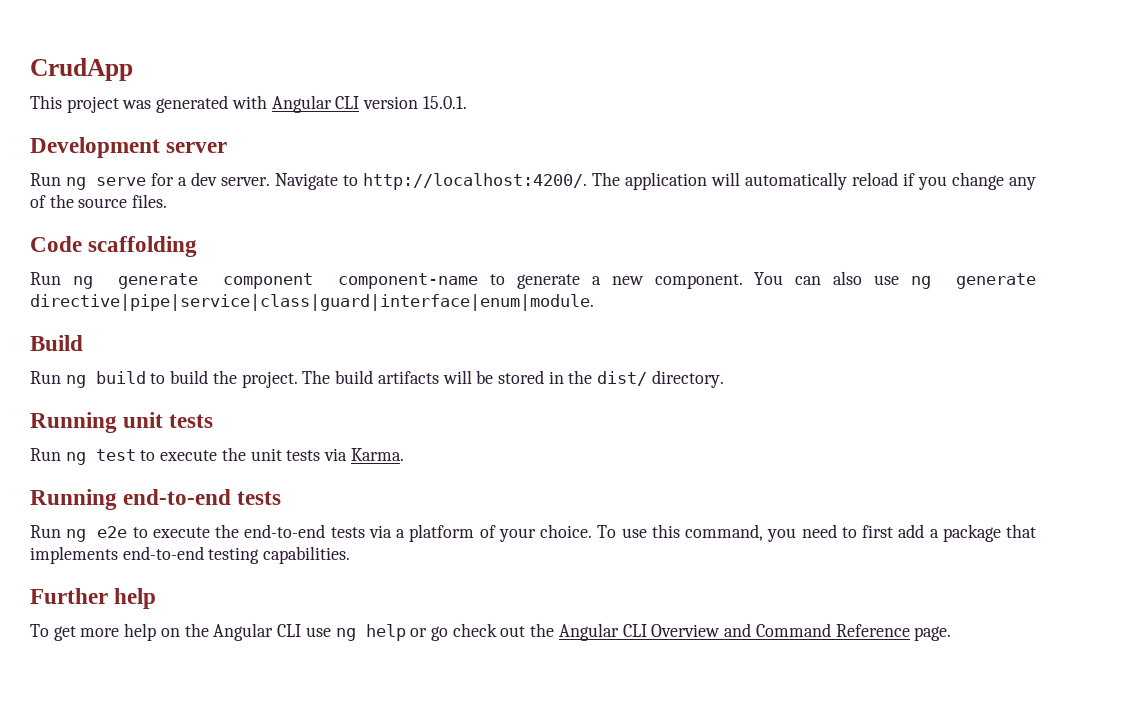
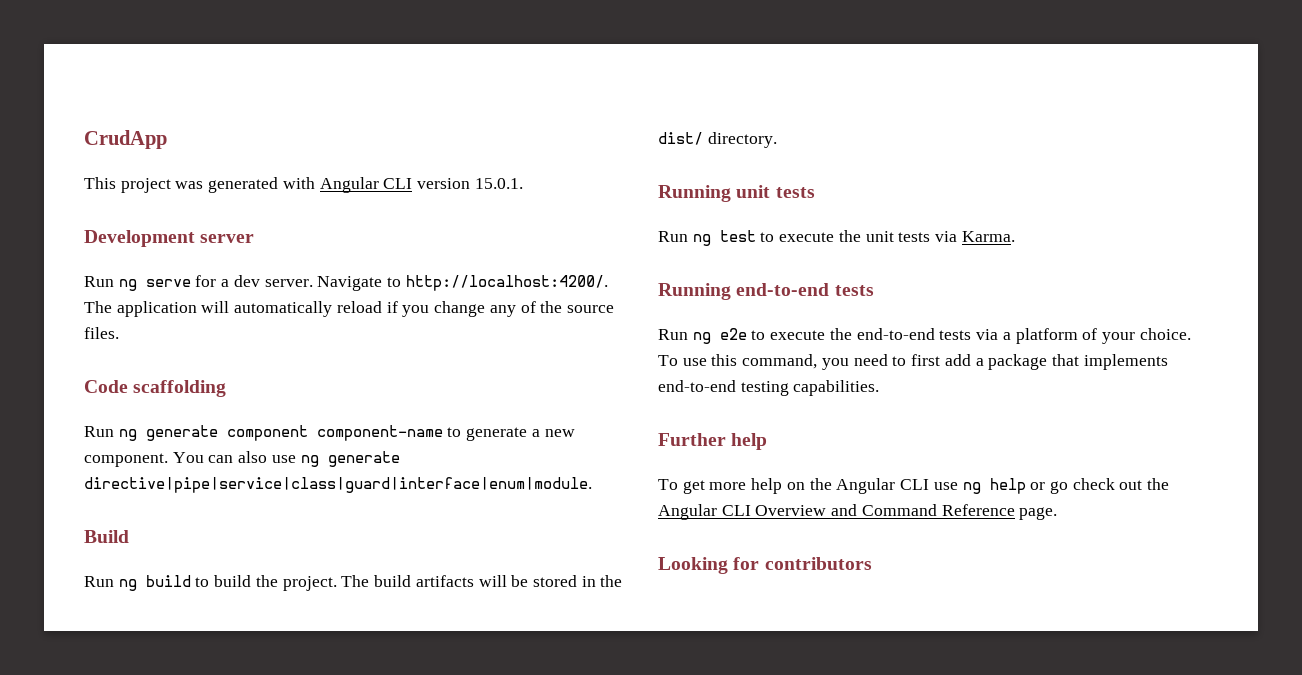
+ Looking for contributors

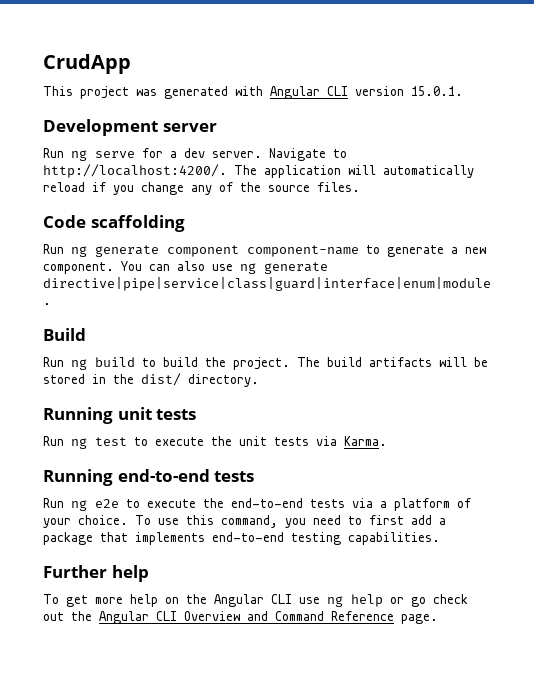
- Looking for contributors

